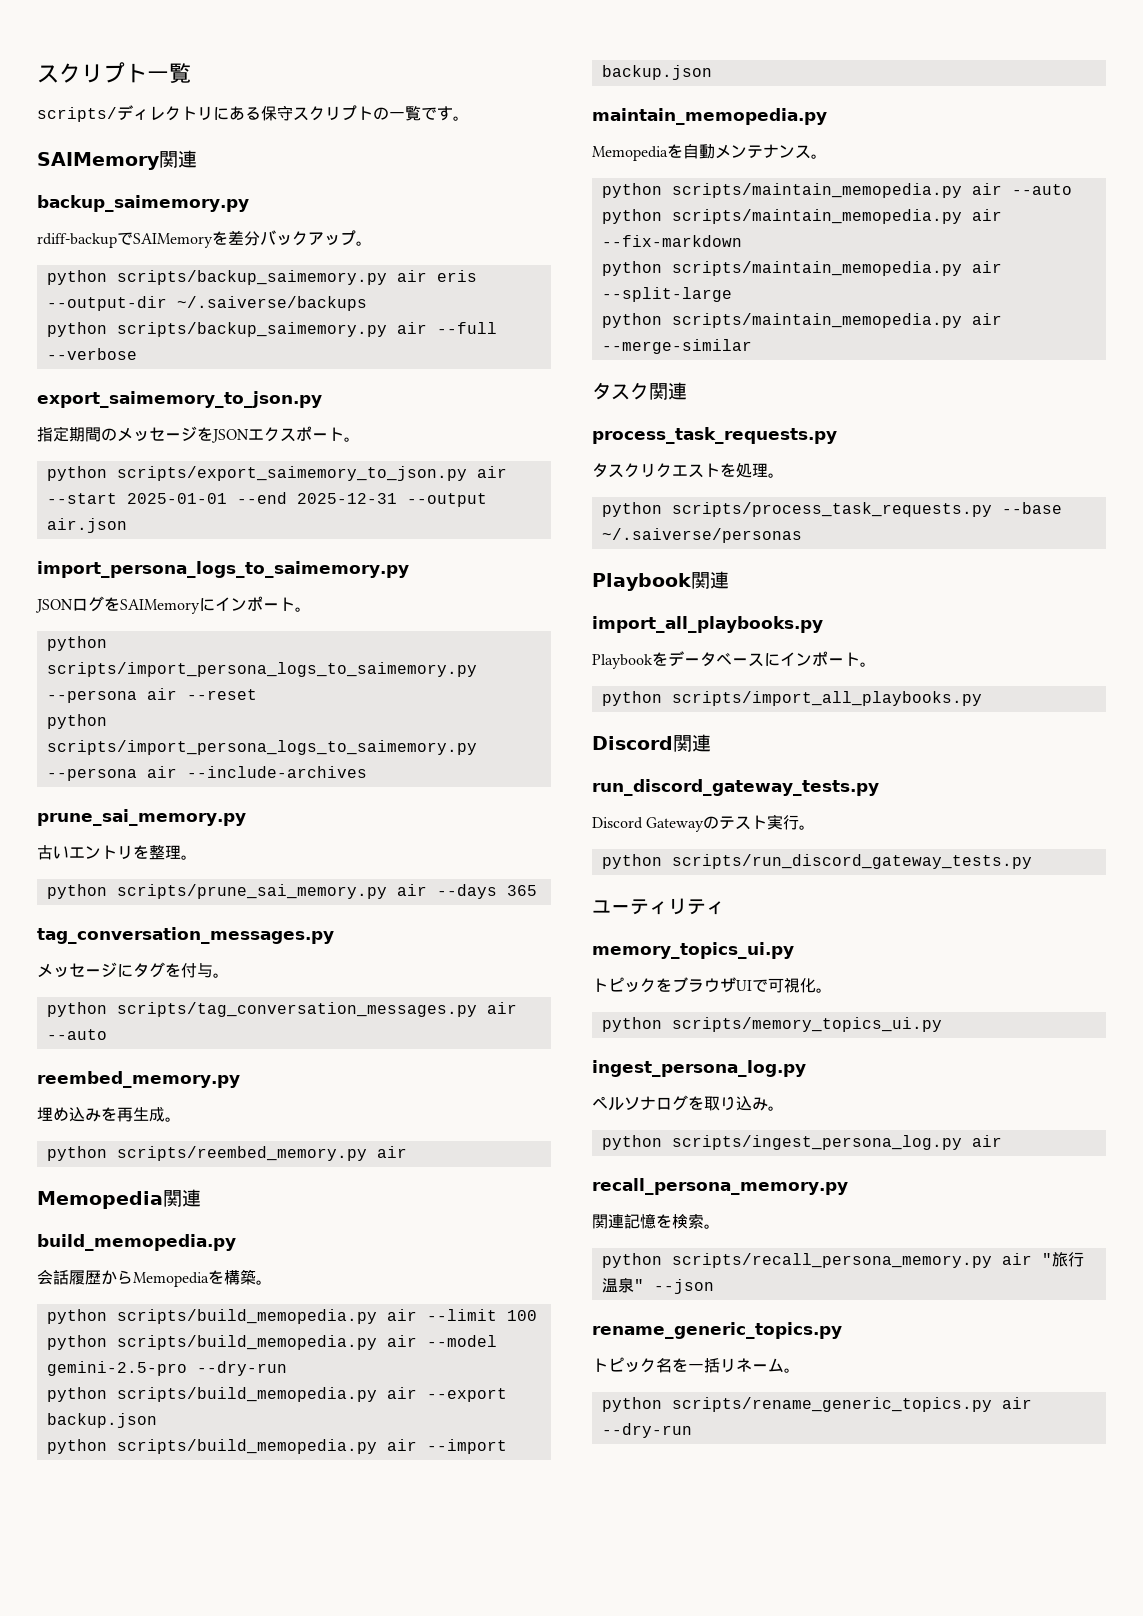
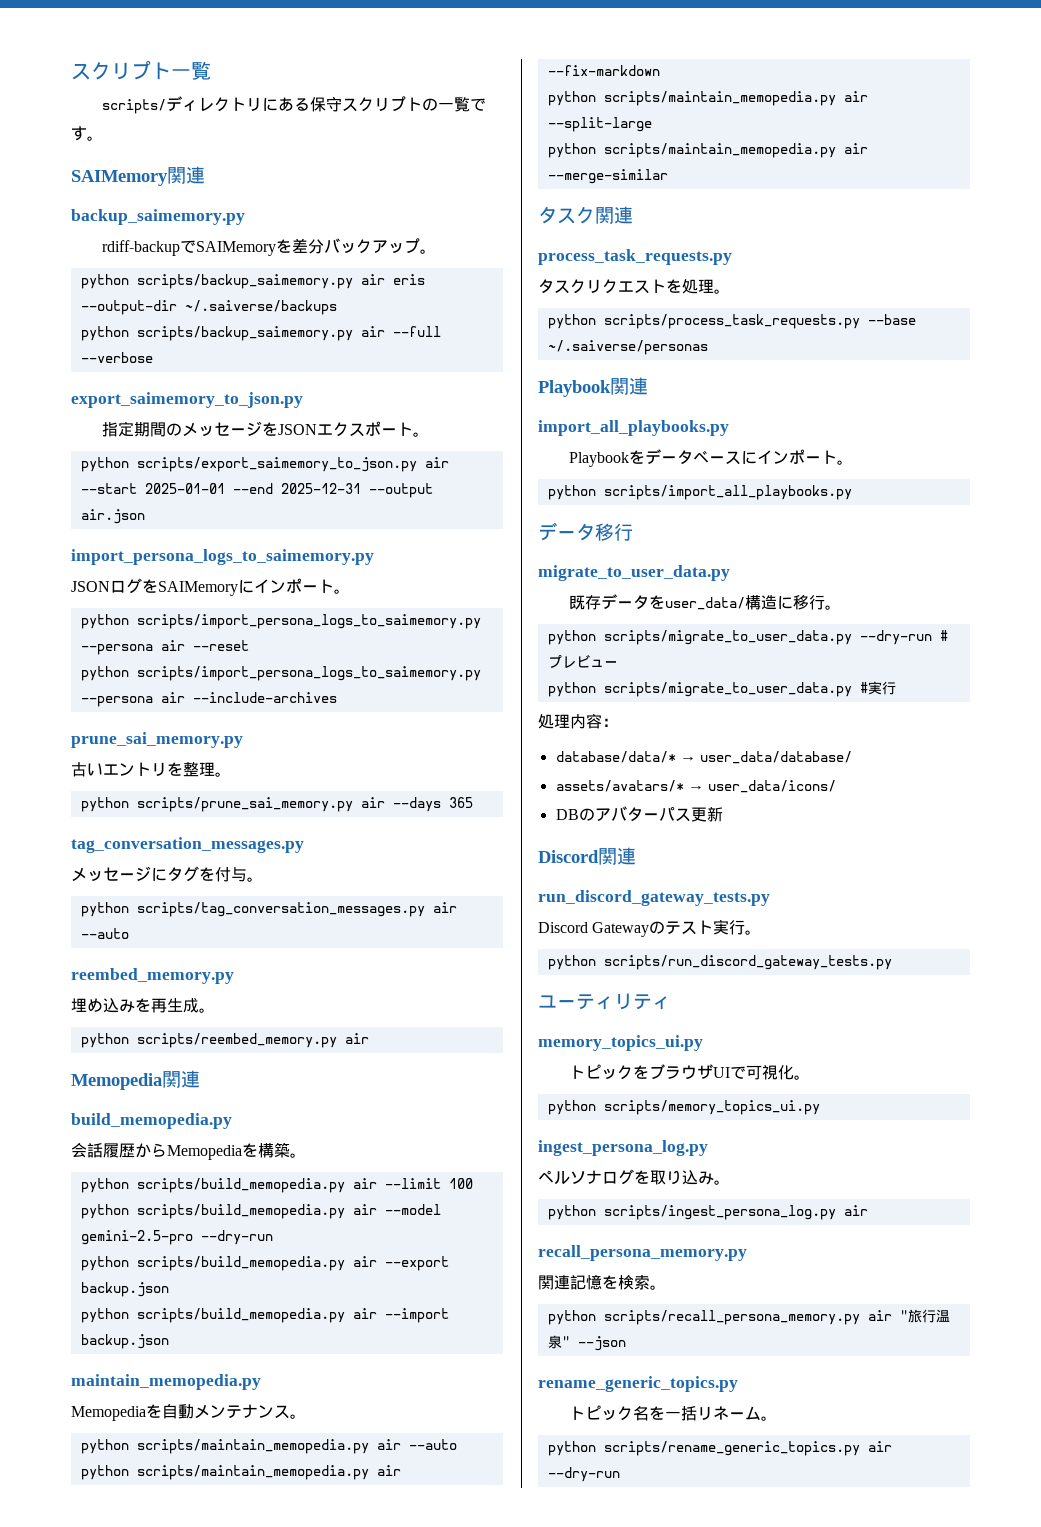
+ データ移行
+ migrate_to_user_data.py
+ 既存データをuser_data/構造に移行。
+ python scripts/migrate_to_user_data.py --dry-run #プレビュー
+ python scripts/migrate_to_user_data.py #実行
+ 処理内容：
+ database/data/* → user_data/database/
+ assets/avatars/* → user_data/icons/
+ DBのアバターパス更新

